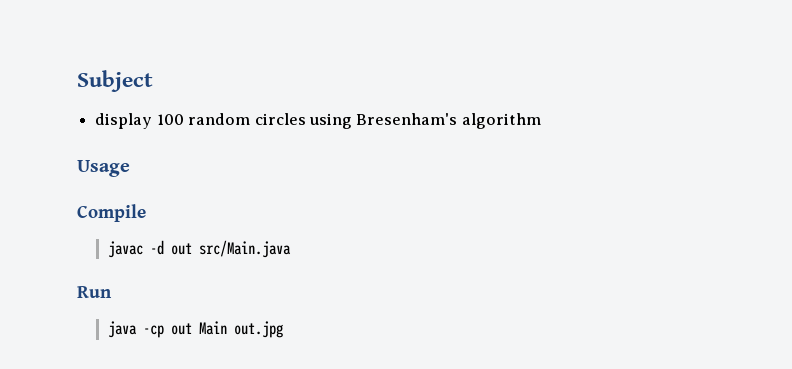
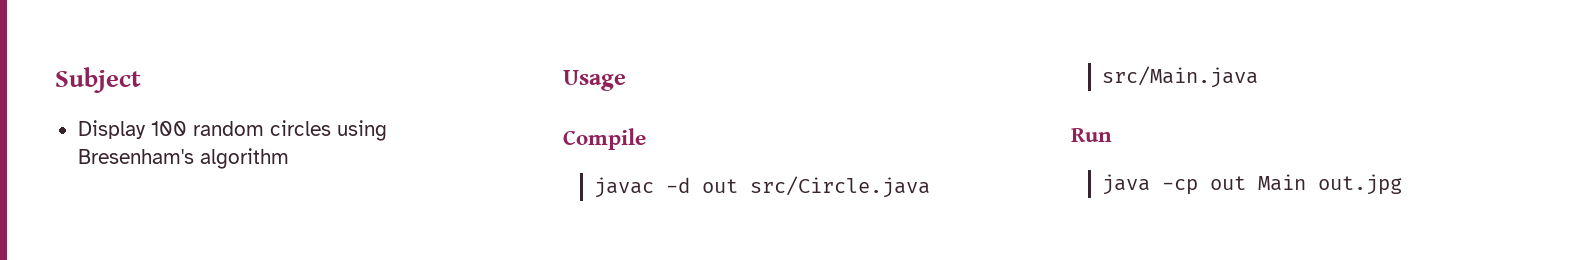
- display 100 random circles using Bresenham's algorithm
+ Display 100 random circles using Bresenham's algorithm
- javac -d out src/Main.java
+ javac -d out src/Circle.java src/Main.java

